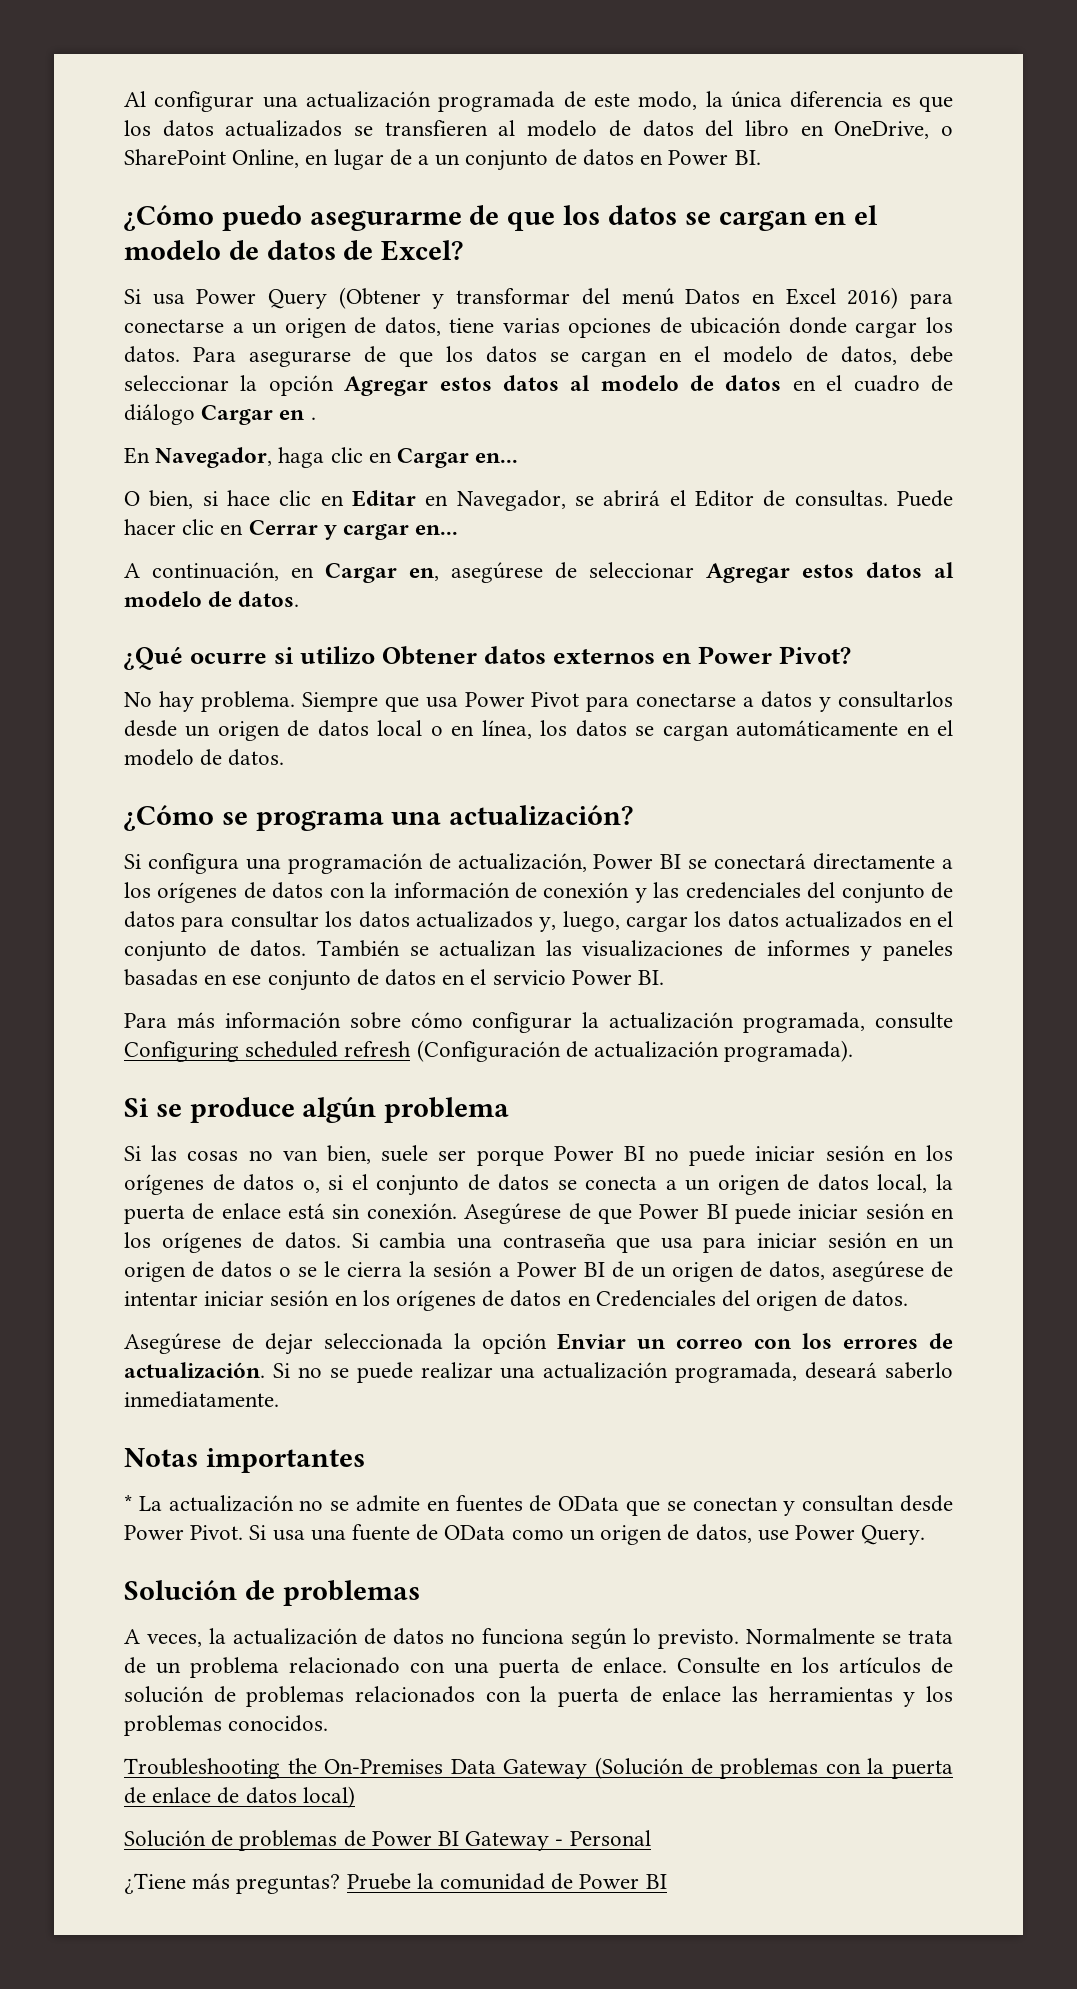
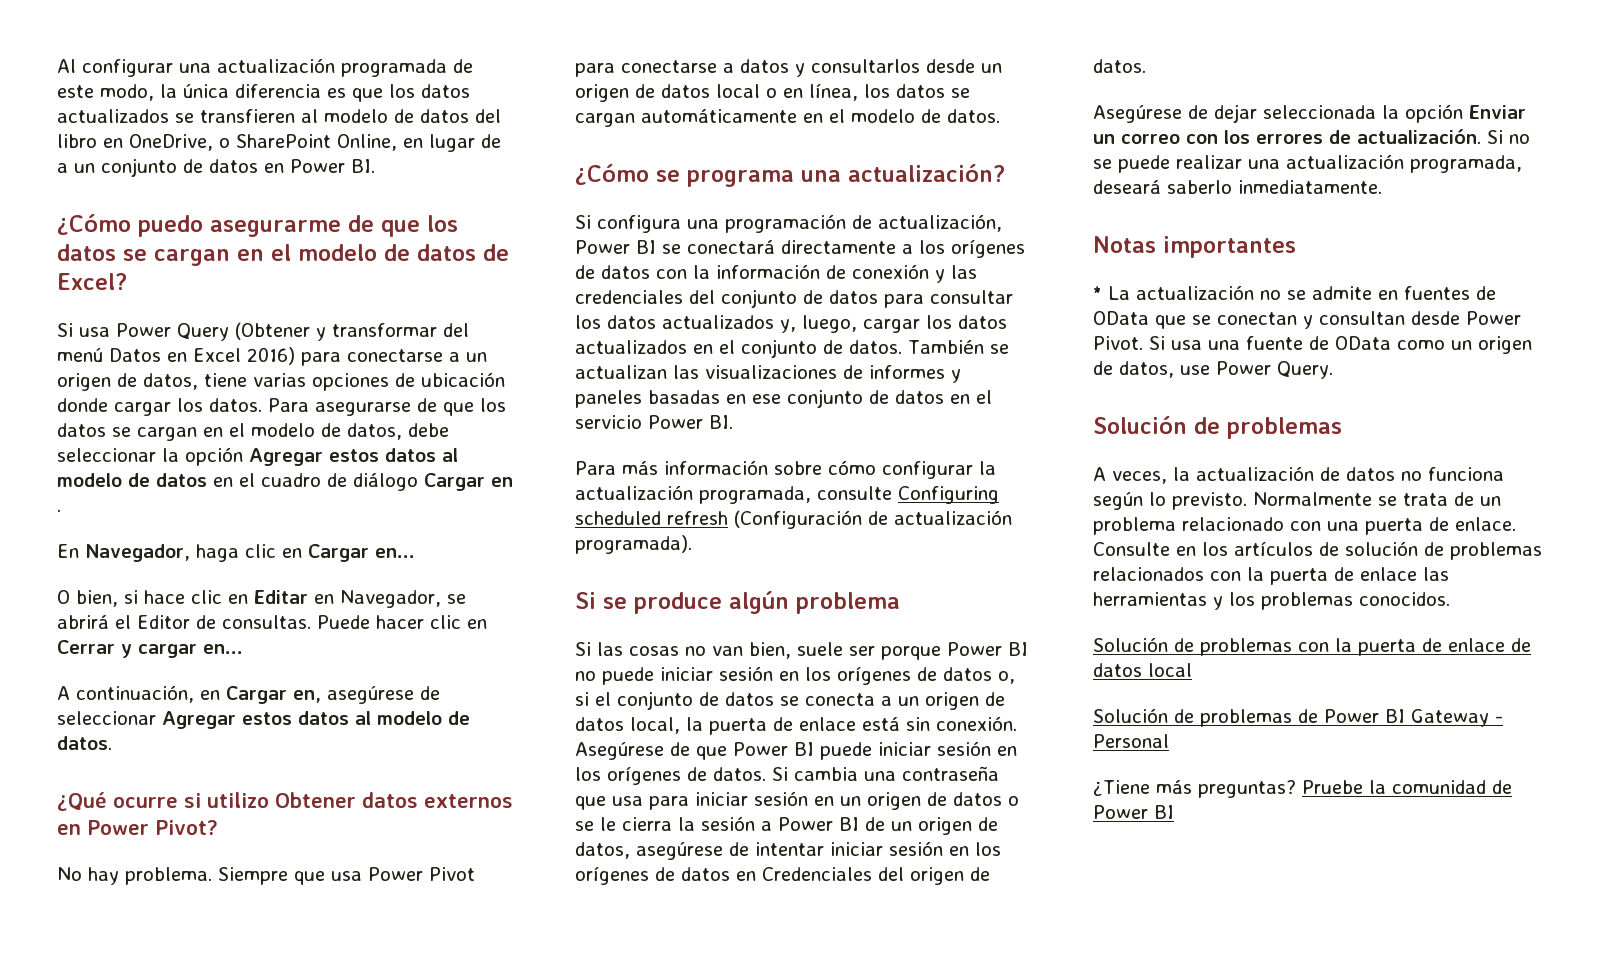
- Troubleshooting the On-Premises Data Gateway (Solución de problemas con la puerta de enlace de datos local)
+ Solución de problemas con la puerta de enlace de datos local

